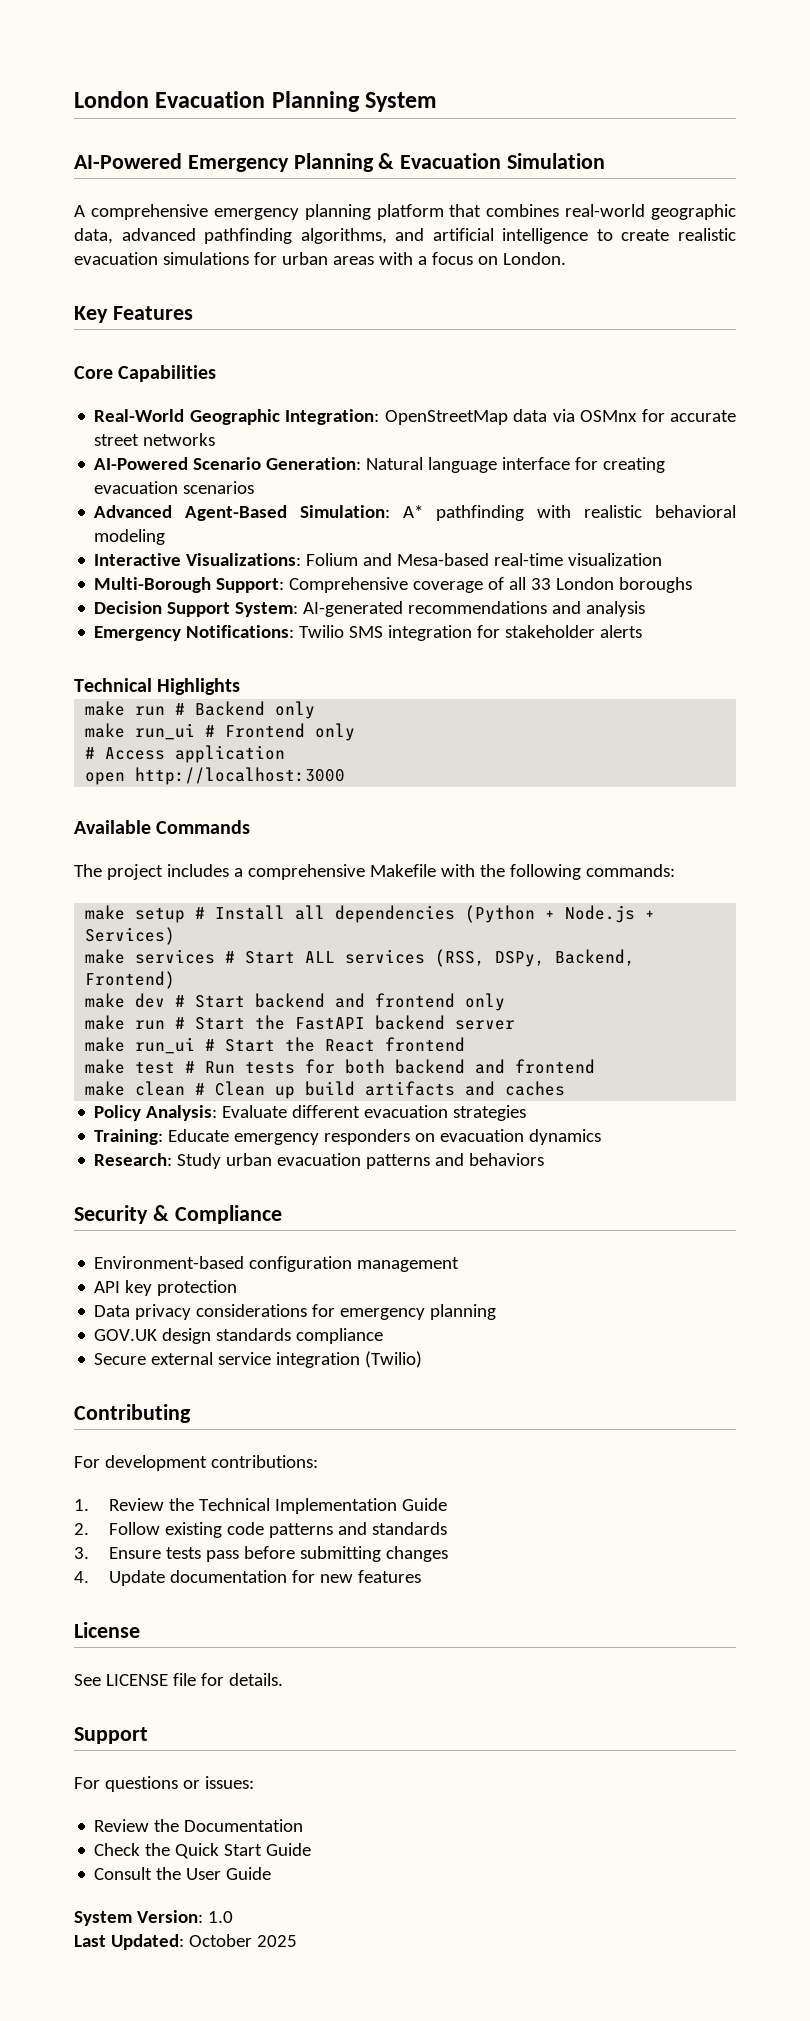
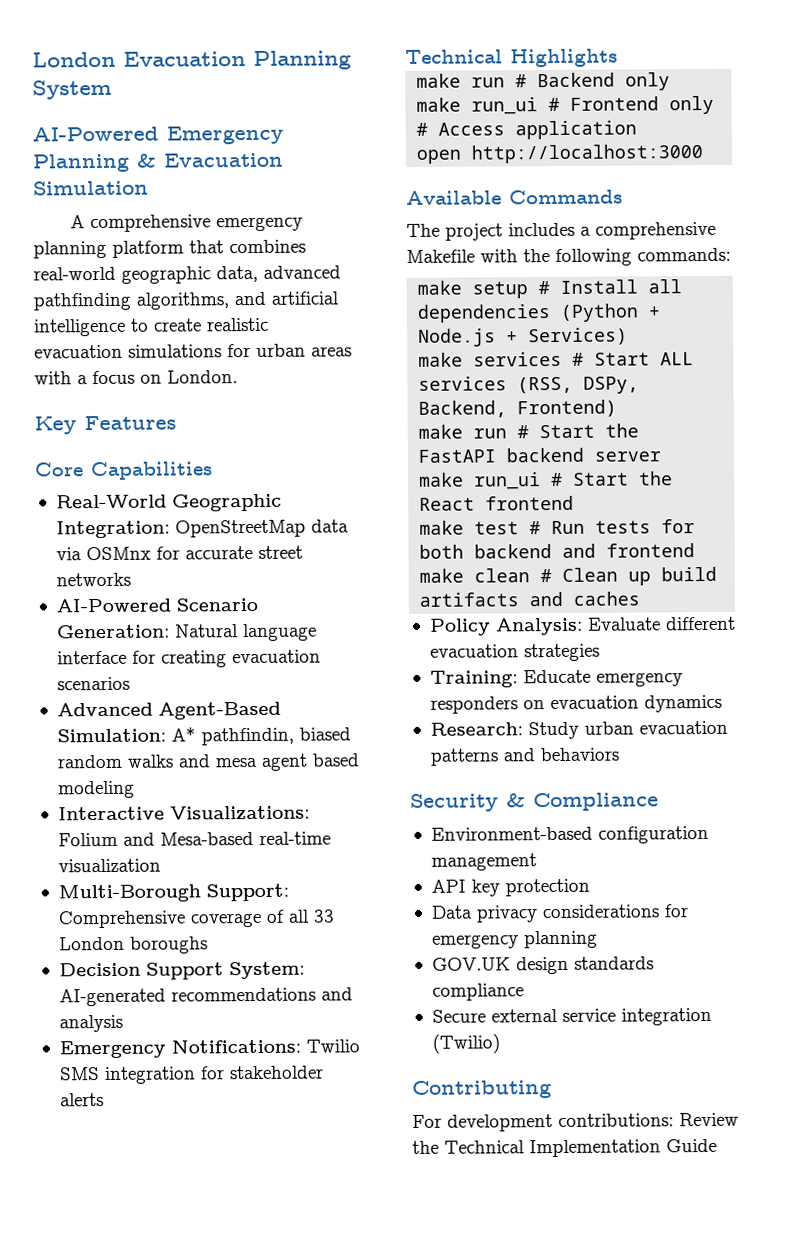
- Advanced Agent-Based Simulation: A* pathfinding with realistic behavioral modeling
+ Advanced Agent-Based Simulation: A* pathfindin, biased random walks and mesa agent based modeling
- make dev # Start backend and frontend only
- For development contributions:
- 1. Review the Technical Implementation Guide
+ For development contributions: Review the Technical Implementation Guide
- 2. Follow existing code patterns and standards
- 3. Ensure tests pass before submitting changes
- 4. Update documentation for new features
- License
- See LICENSE file for details.
- Support
- For questions or issues:
- Review the Documentation
- Check the Quick Start Guide
- Consult the User Guide
- System Version: 1.0
- Last Updated: October 2025

